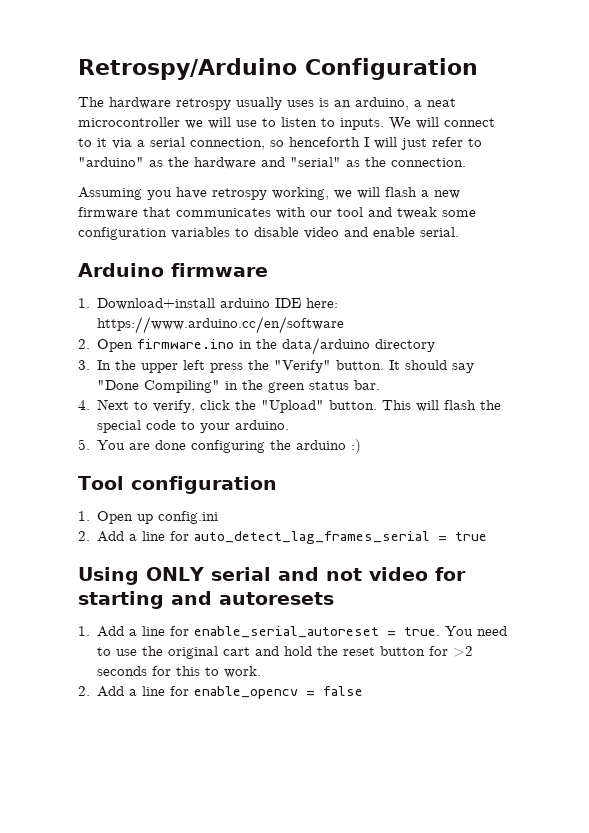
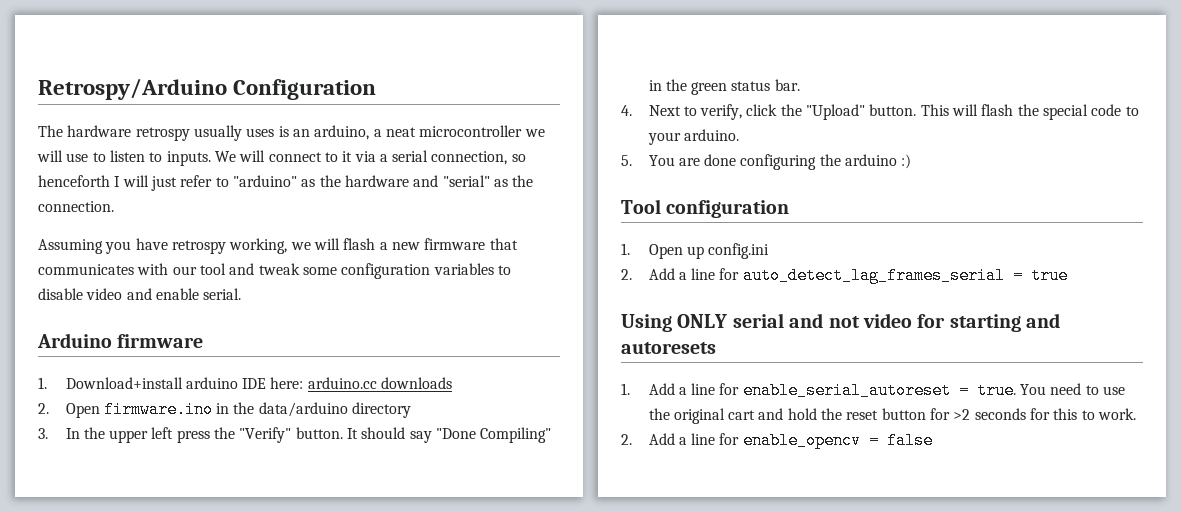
- 1. Download+install arduino IDE here: https://www.arduino.cc/en/software
+ 1. Download+install arduino IDE here: arduino.cc downloads

